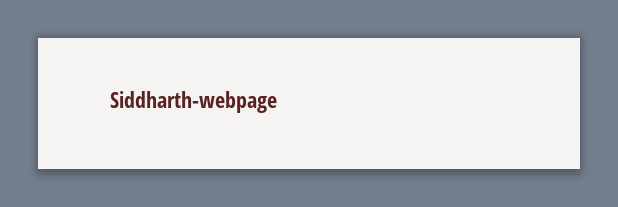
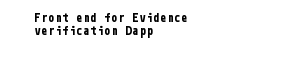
- Siddharth-webpage
+ Front end for Evidence verification Dapp

